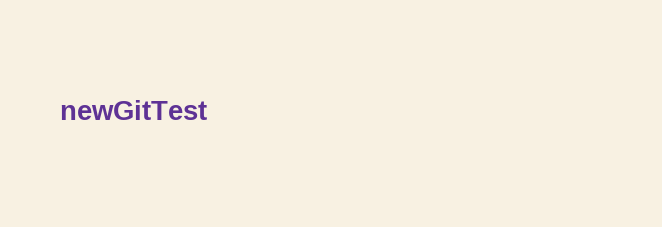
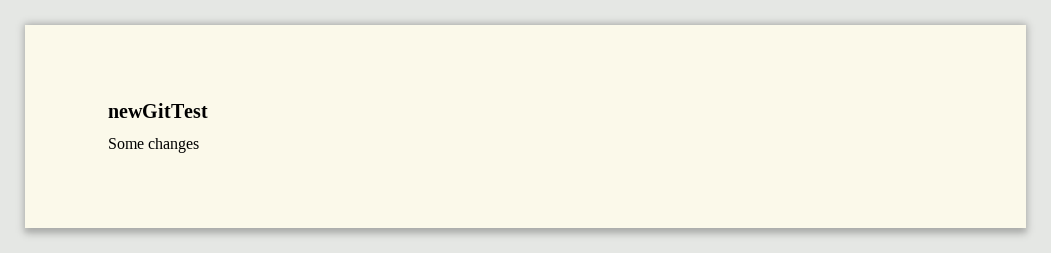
+ Some changes

